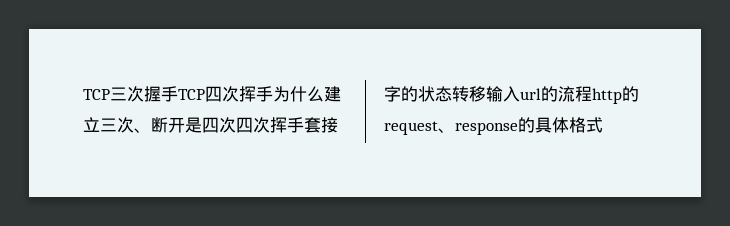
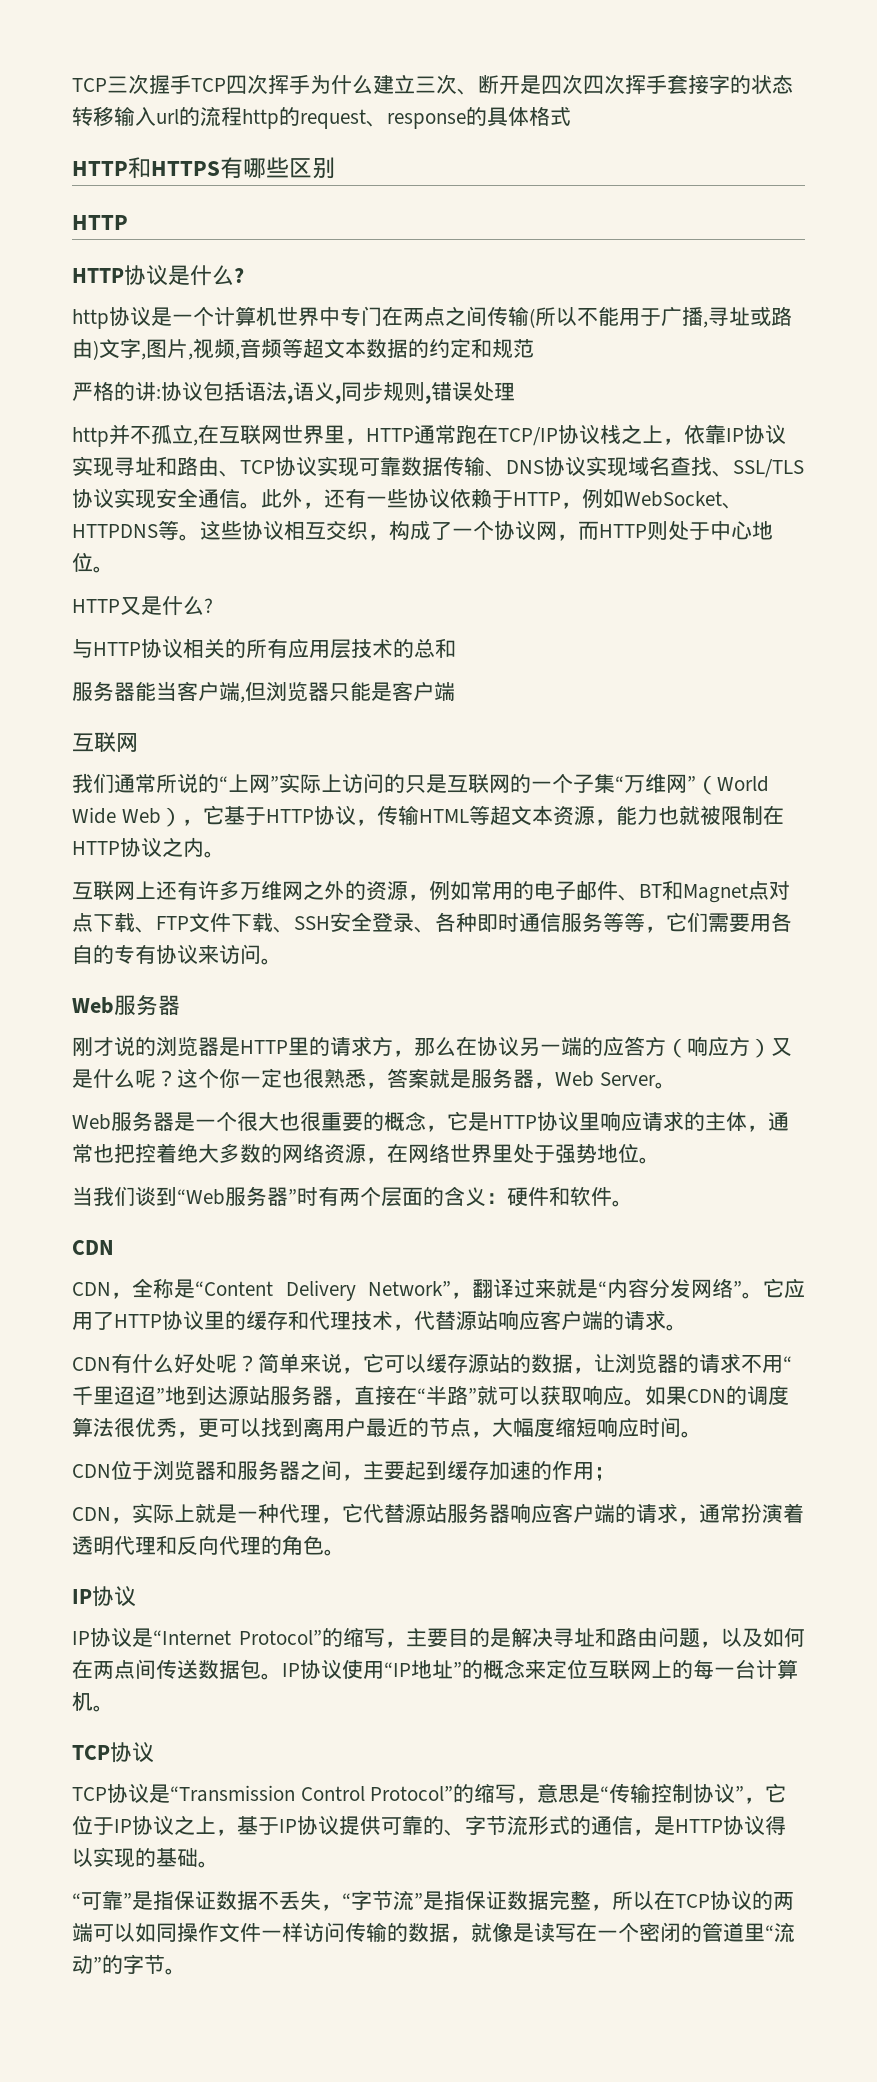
+ HTTP和HTTPS有哪些区别
+ HTTP
+ HTTP协议是什么?
+ http协议是一个计算机世界中专门在两点之间传输(所以不能用于广播,寻址或路由)文字,图片,视频,音频等超文本数据的约定和规范
+ 严格的讲:协议包括语法,语义,同步规则,错误处理
+ http并不孤立,在互联网世界里，HTTP通常跑在TCP/IP协议栈之上，依靠IP协议实现寻址和路由、TCP协议实现可靠数据传输、DNS协议实现域名查找、SSL/TLS协议实现安全通信。此外，还有一些协议依赖于HTTP，例如WebSocket、HTTPDNS等。这些协议相互交织，构成了一个协议网，而HTTP则处于中心地位。
+ HTTP又是什么?
+ 与HTTP协议相关的所有应用层技术的总和
+ 服务器能当客户端,但浏览器只能是客户端
+ 互联网
+ 我们通常所说的“上网”实际上访问的只是互联网的一个子集“万维网”（World Wide Web），它基于HTTP协议，传输HTML等超文本资源，能力也就被限制在HTTP协议之内。
+ 互联网上还有许多万维网之外的资源，例如常用的电子邮件、BT和Magnet点对点下载、FTP文件下载、SSH安全登录、各种即时通信服务等等，它们需要用各自的专有协议来访问。
+ Web服务器
+ 刚才说的浏览器是HTTP里的请求方，那么在协议另一端的应答方（响应方）又是什么呢？这个你一定也很熟悉，答案就是服务器，Web Server。
+ Web服务器是一个很大也很重要的概念，它是HTTP协议里响应请求的主体，通常也把控着绝大多数的网络资源，在网络世界里处于强势地位。
+ 当我们谈到“Web服务器”时有两个层面的含义：硬件和软件。
+ CDN
+ CDN，全称是“Content Delivery Network”，翻译过来就是“内容分发网络”。它应用了HTTP协议里的缓存和代理技术，代替源站响应客户端的请求。
+ CDN有什么好处呢？简单来说，它可以缓存源站的数据，让浏览器的请求不用“千里迢迢”地到达源站服务器，直接在“半路”就可以获取响应。如果CDN的调度算法很优秀，更可以找到离用户最近的节点，大幅度缩短响应时间。
+ CDN位于浏览器和服务器之间，主要起到缓存加速的作用；
+ CDN，实际上就是一种代理，它代替源站服务器响应客户端的请求，通常扮演着透明代理和反向代理的角色。
+ IP协议
+ IP协议是“Internet Protocol”的缩写，主要目的是解决寻址和路由问题，以及如何在两点间传送数据包。IP协议使用“IP地址”的概念来定位互联网上的每一台计算机。
+ TCP协议
+ TCP协议是“Transmission Control Protocol”的缩写，意思是“传输控制协议”，它位于IP协议之上，基于IP协议提供可靠的、字节流形式的通信，是HTTP协议得以实现的基础。
+ “可靠”是指保证数据不丢失，“字节流”是指保证数据完整，所以在TCP协议的两端可以如同操作文件一样访问传输的数据，就像是读写在一个密闭的管道里“流动”的字节。

